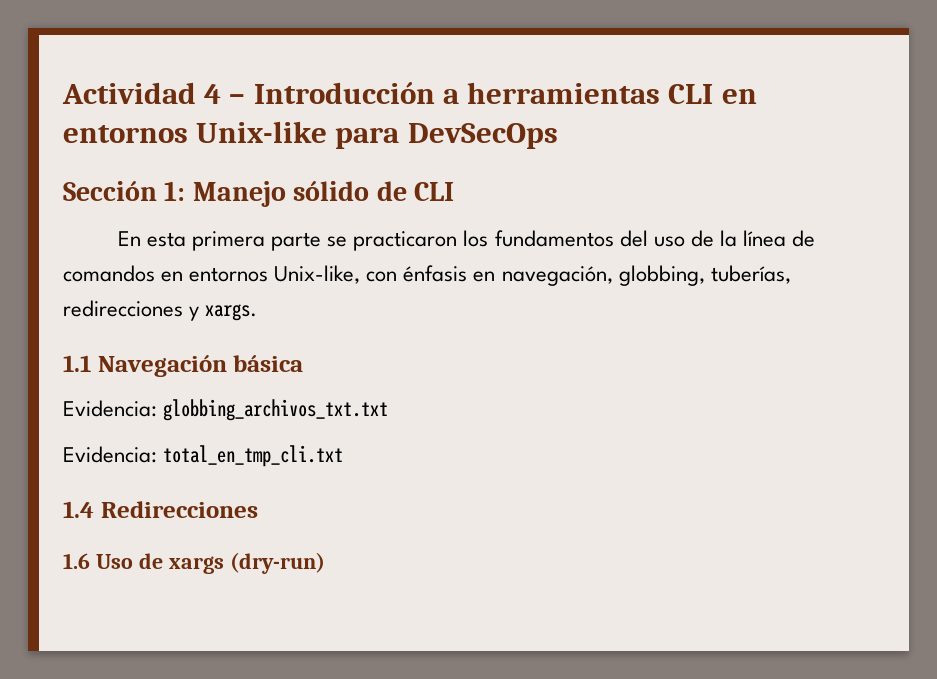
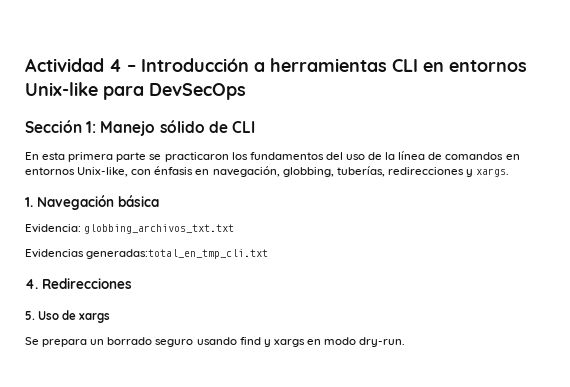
- 1.1 Navegación básica
+ 1. Navegación básica
- Evidencia: total_en_tmp_cli.txt
- 1.4 Redirecciones
+ Evidencias generadas:total_en_tmp_cli.txt
+ 4. Redirecciones
- 1.6 Uso de xargs (dry-run)
+ 5. Uso de xargs
+ Se prepara un borrado seguro usando find y xargs en modo dry-run.

